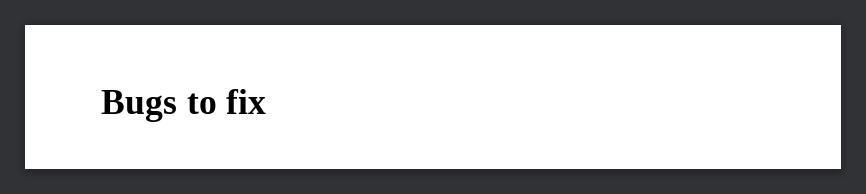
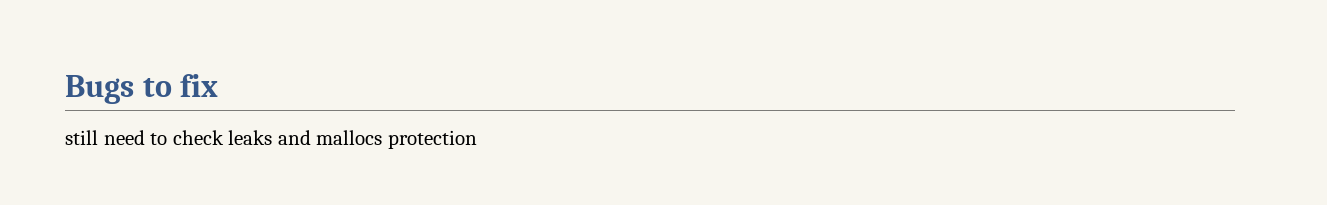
+ still need to check leaks and mallocs protection

